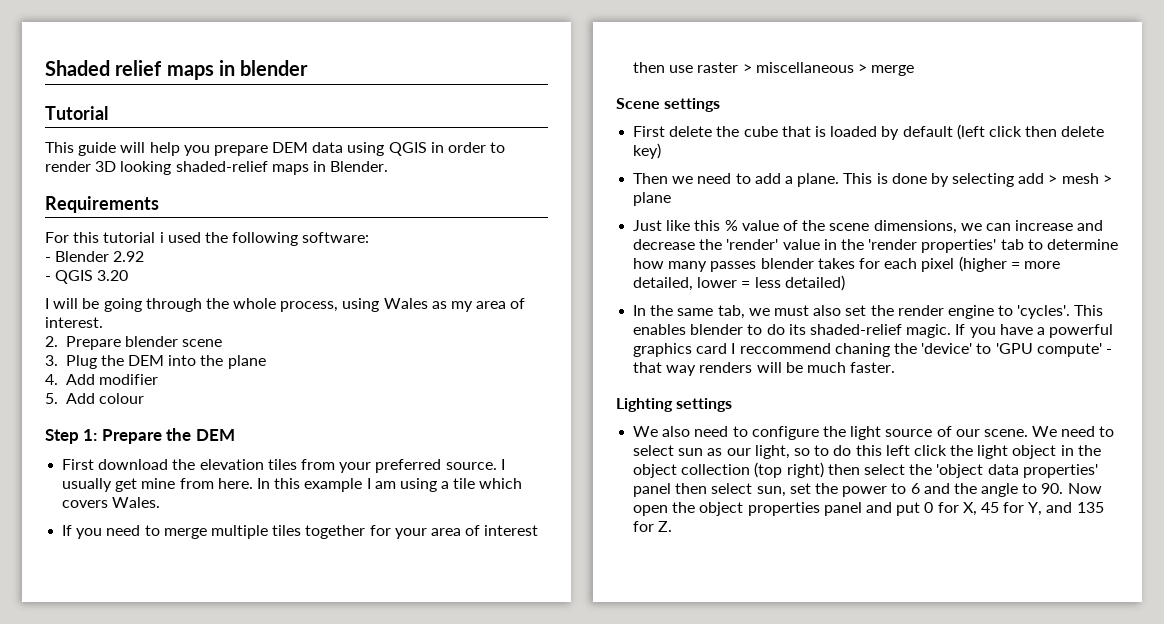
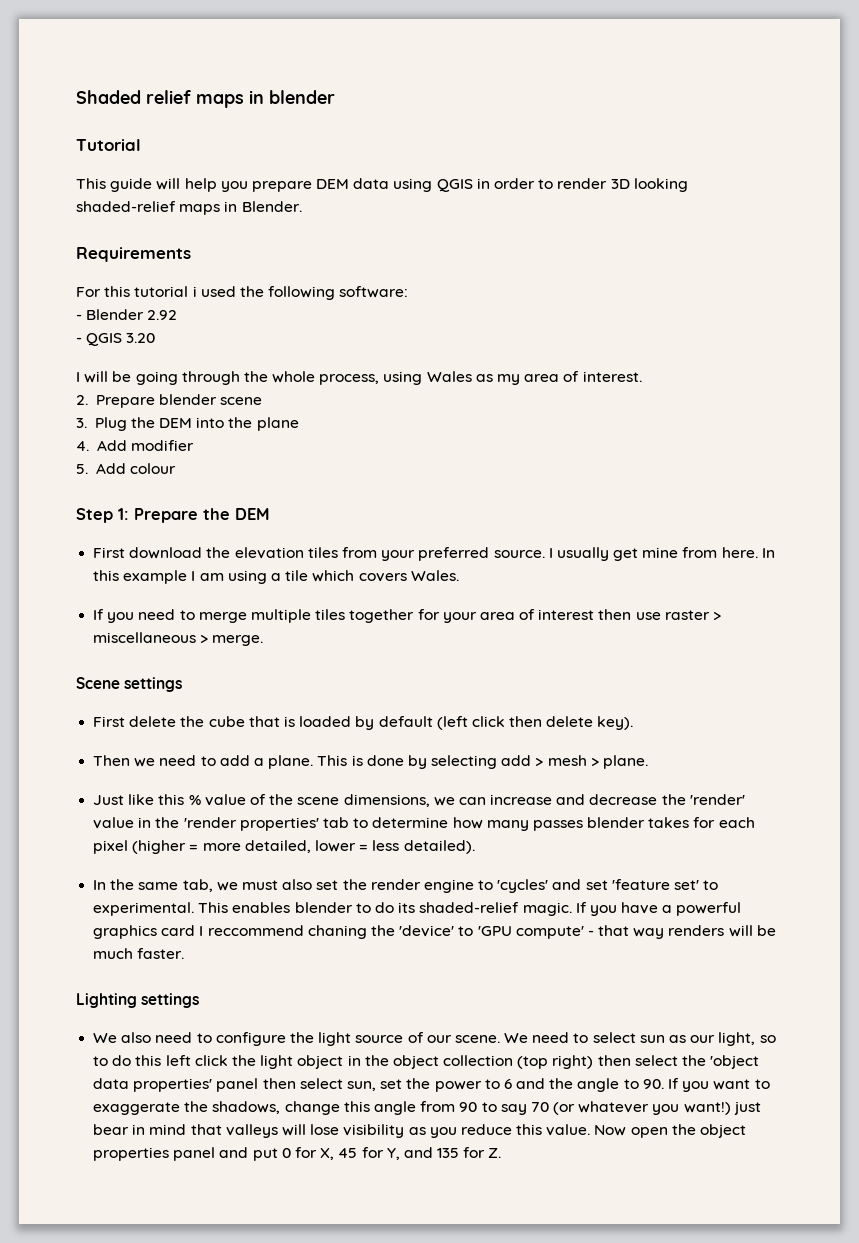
- If you need to merge multiple tiles together for your area of interest then use raster > miscellaneous > merge
+ If you need to merge multiple tiles together for your area of interest then use raster > miscellaneous > merge.
- First delete the cube that is loaded by default (left click then delete key)
+ First delete the cube that is loaded by default (left click then delete key).
- This is done by selecting add > mesh > plane
+ This is done by selecting add > mesh > plane.
- Just like this % value of the scene dimensions, we can increase and decrease the 'render' value in the 'render properties' tab to determine how many passes blender takes for each pixel (higher = more detailed, lower = less detailed)
+ Just like this % value of the scene dimensions, we can increase and decrease the 'render' value in the 'render properties' tab to determine how many passes blender takes for each pixel (higher = more detailed, lower = less detailed).
- In the same tab, we must also set the render engine to 'cycles'.
+ In the same tab, we must also set the render engine to 'cycles' and set 'feature set' to experimental.
- We need to select sun as our light, so to do this left click the light object in the object collection (top right) then select the 'object data properties' panel then select sun, set the power to 6 and the angle to 90. Now open the object properties panel and put 0 for X, 45 for Y, and 135 for Z.
+ We need to select sun as our light, so to do this left click the light object in the object collection (top right) then select the 'object data properties' panel then select sun, set the power to 6 and the angle to 90. If you want to exaggerate the shadows, change this angle from 90 to say 70 (or whatever you want!) just bear in mind that valleys will lose visibility as you reduce this value. Now open the object properties panel and put 0 for X, 45 for Y, and 135 for Z.

